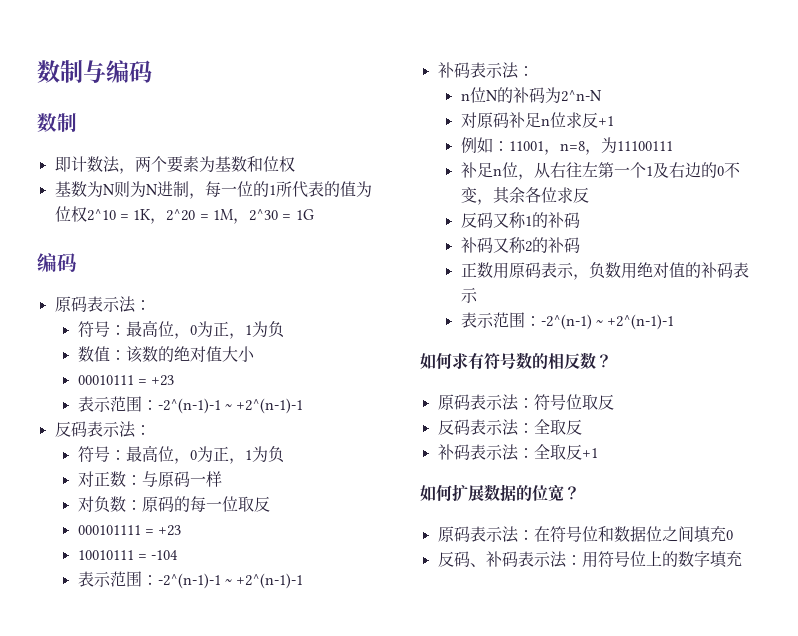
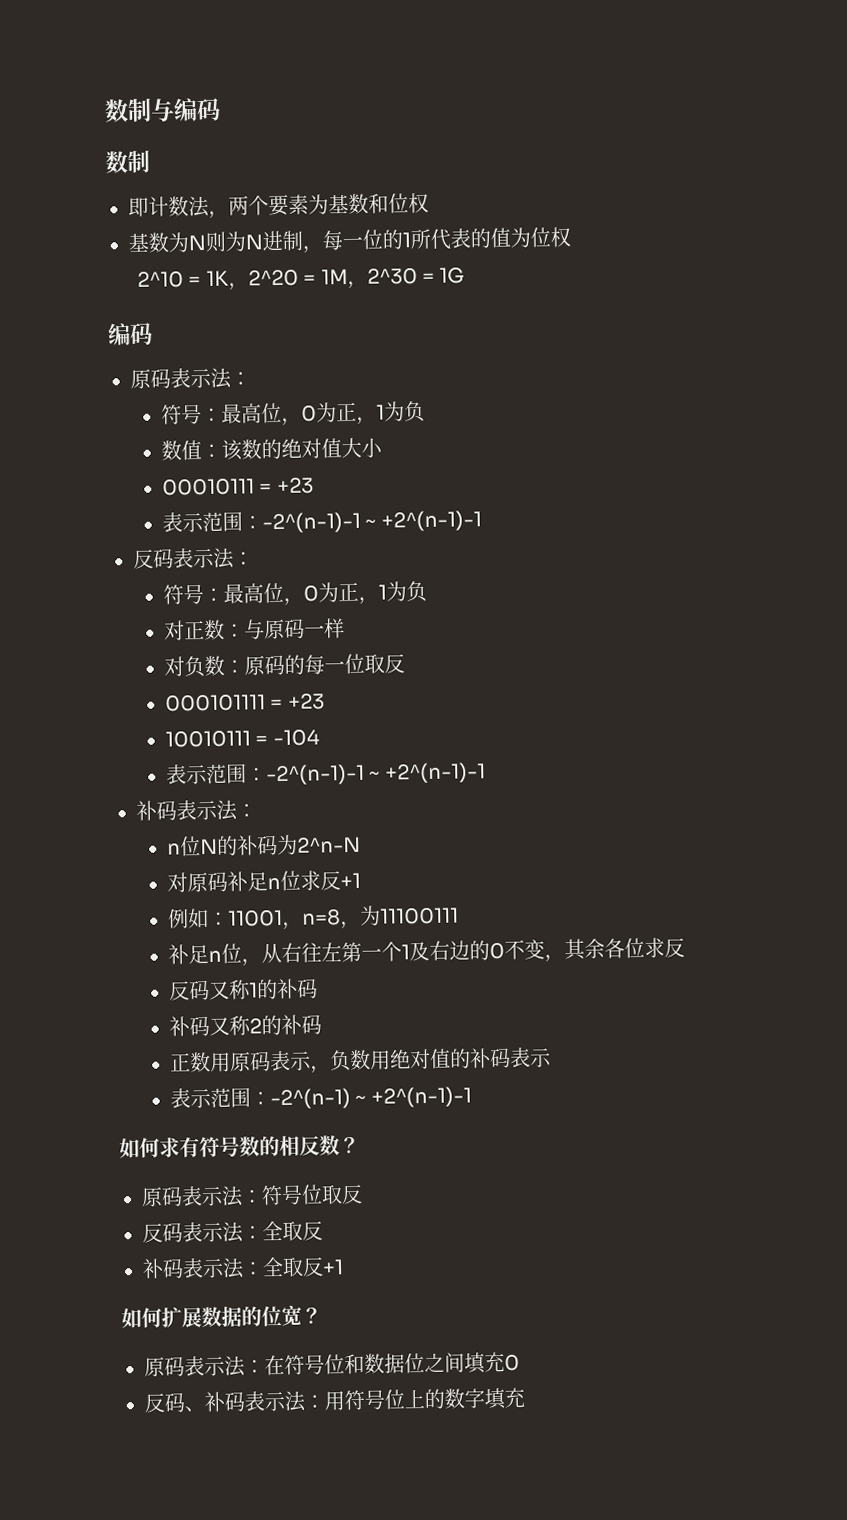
- 基数为N则为N进制，每一位的1所代表的值为位权2^10 = 1K，2^20 = 1M，2^30 = 1G
+ 基数为N则为N进制，每一位的1所代表的值为位权
+ 2^10 = 1K，2^20 = 1M，2^30 = 1G

